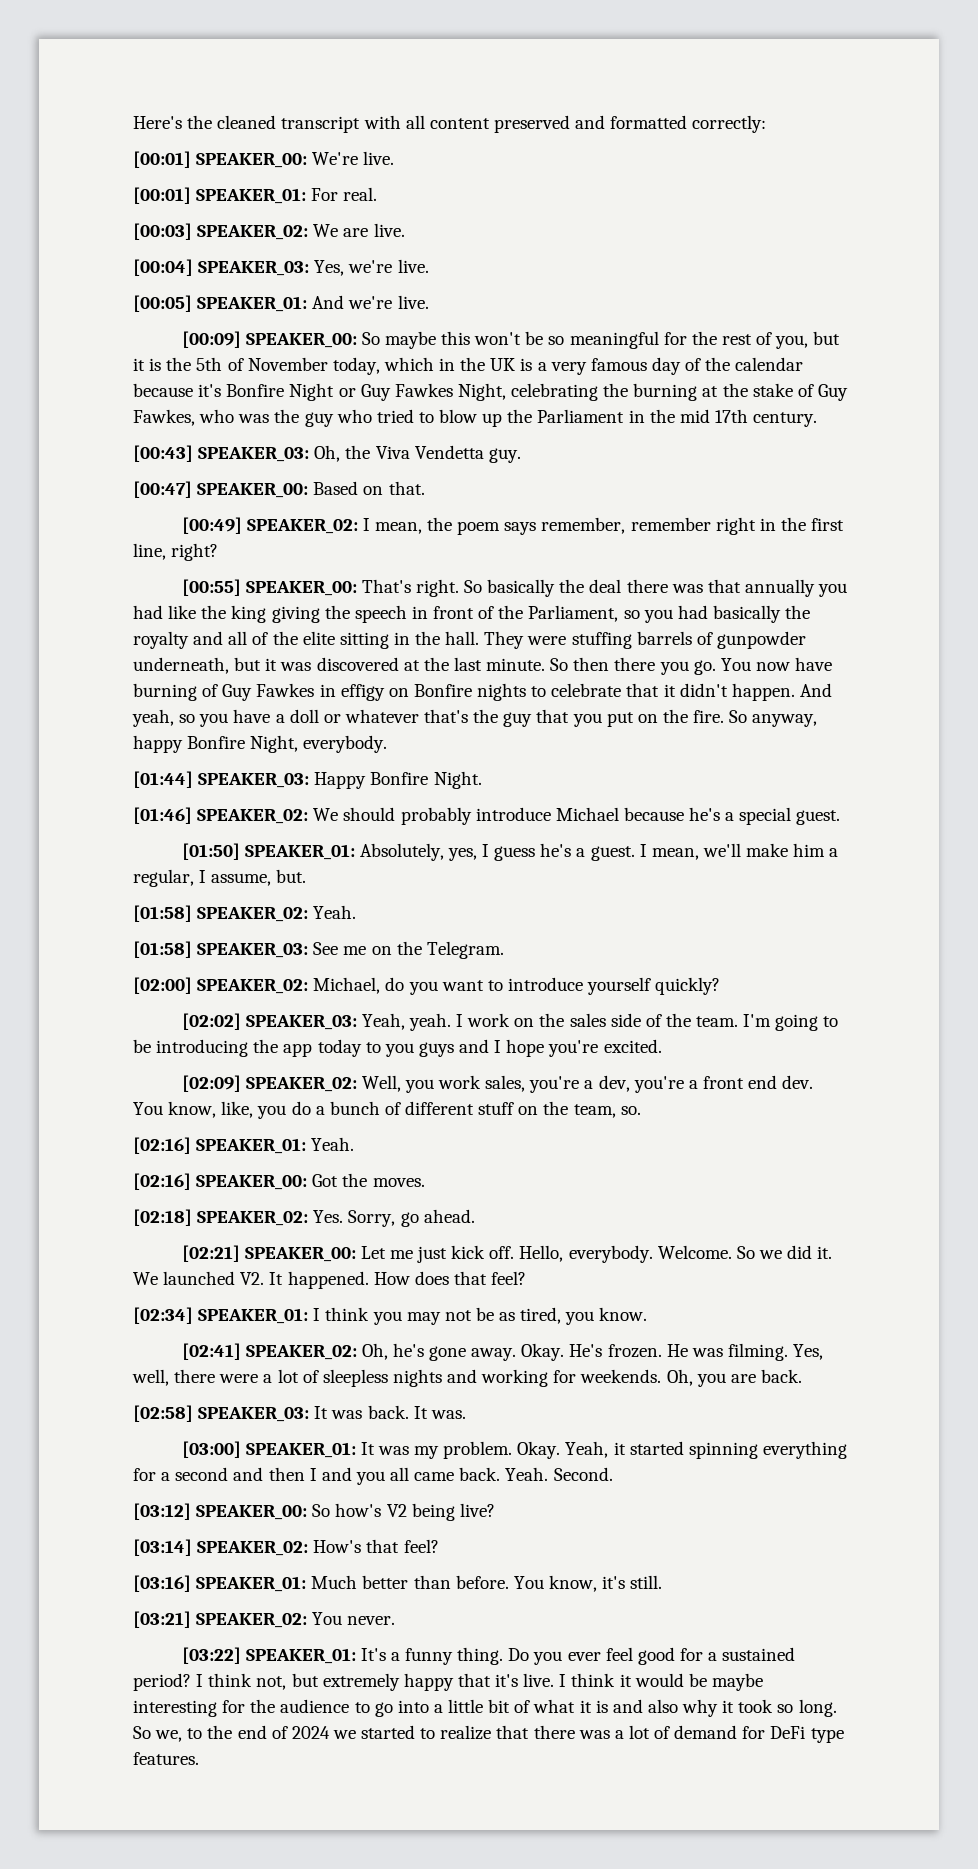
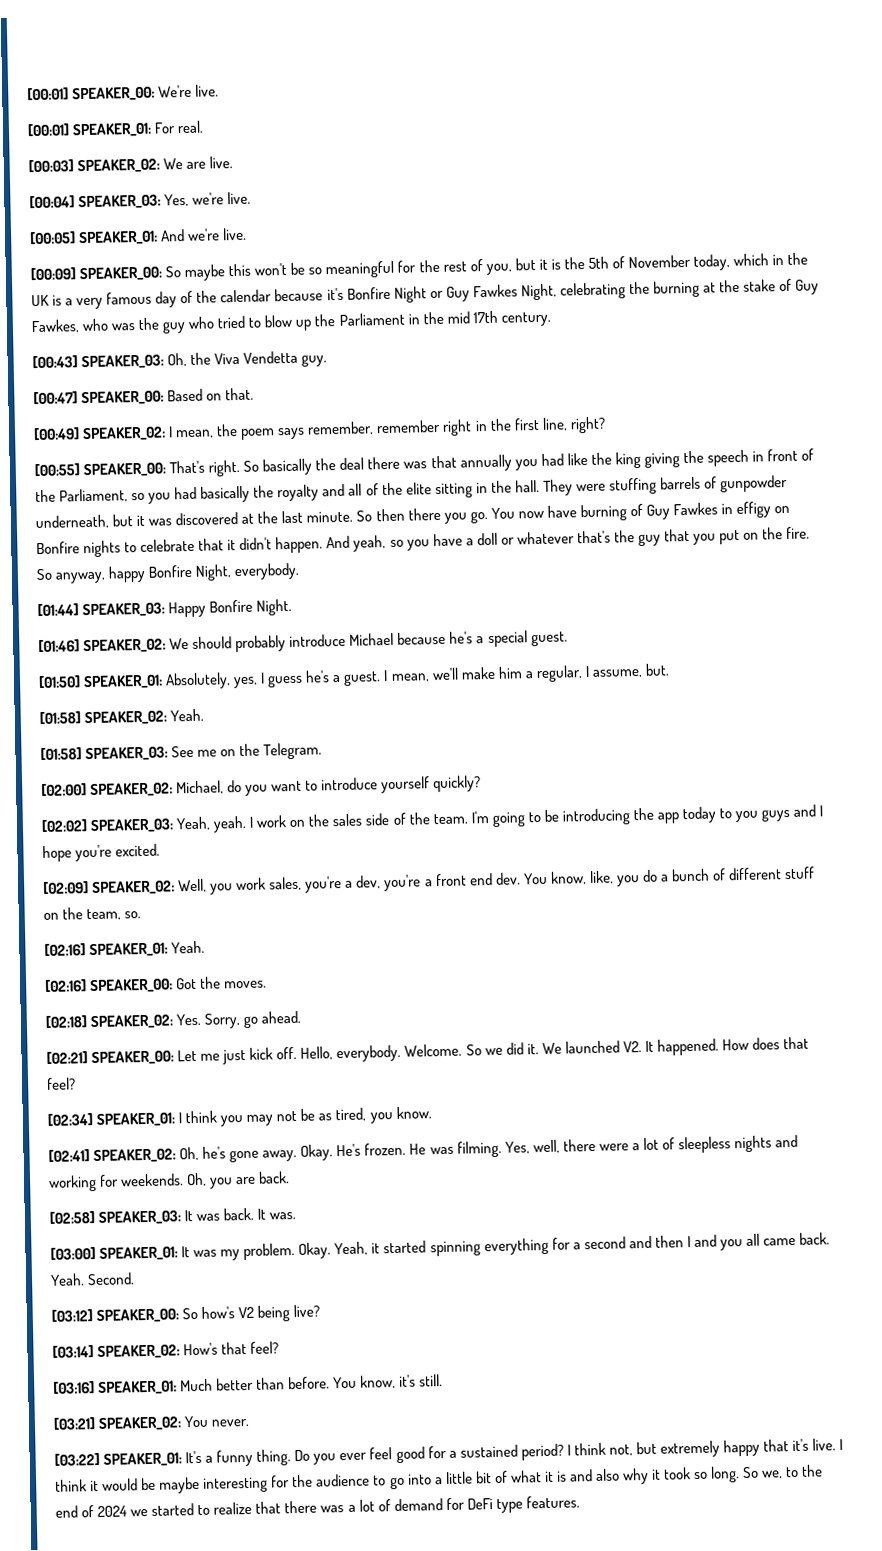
- Here's the cleaned transcript with all content preserved and formatted correctly:

